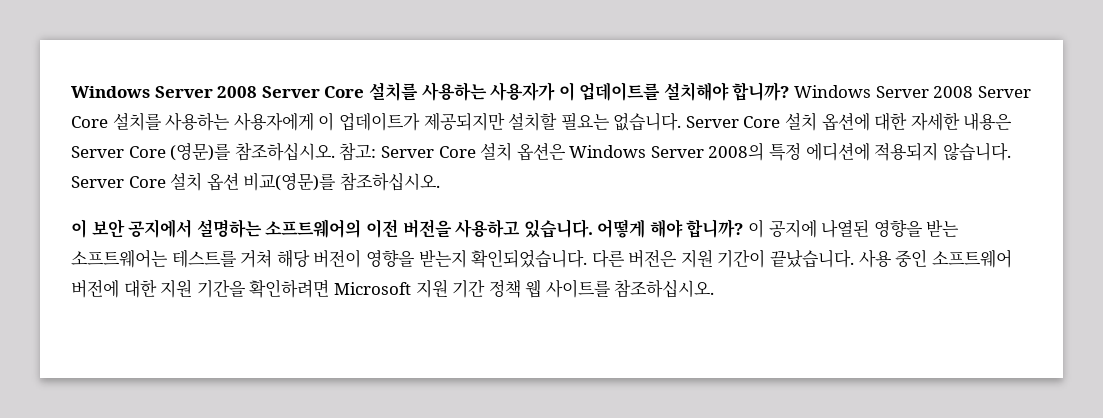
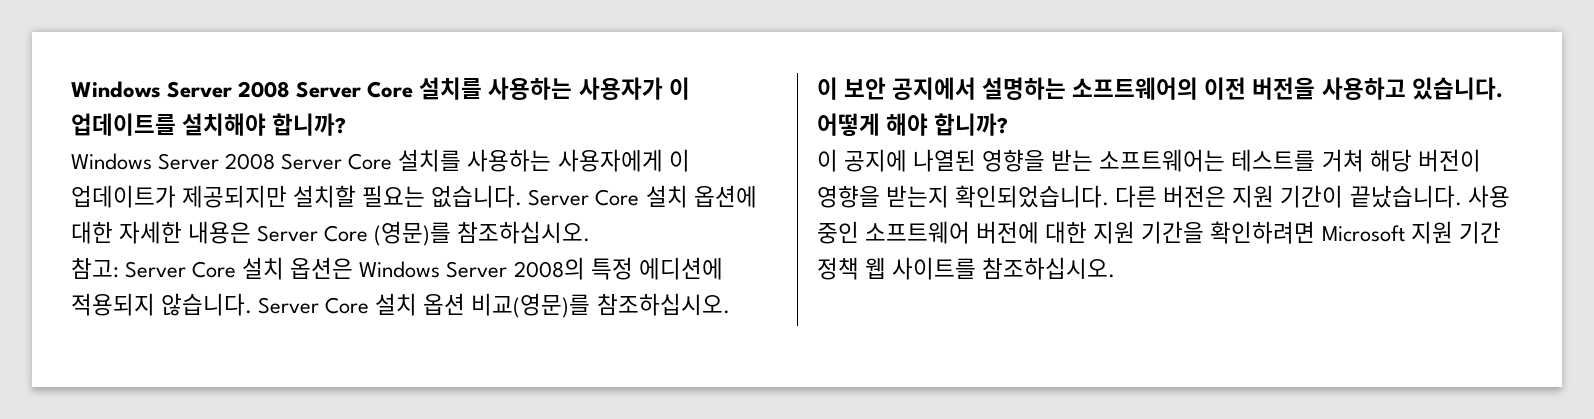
- Windows Server 2008 Server Core 설치를 사용하는 사용자가 이 업데이트를 설치해야 합니까? Windows Server 2008 Server Core 설치를 사용하는 사용자에게 이 업데이트가 제공되지만 설치할 필요는 없습니다.
+ Windows Server 2008 Server Core 설치를 사용하는 사용자가 이 업데이트를 설치해야 합니까?
+ Windows Server 2008 Server Core 설치를 사용하는 사용자에게 이 업데이트가 제공되지만 설치할 필요는 없습니다.
- Server Core 설치 옵션에 대한 자세한 내용은 Server Core (영문)를 참조하십시오. 참고: Server Core 설치 옵션은 Windows Server 2008의 특정 에디션에 적용되지 않습니다.
+ Server Core 설치 옵션에 대한 자세한 내용은 Server Core (영문)를 참조하십시오.
+ 참고: Server Core 설치 옵션은 Windows Server 2008의 특정 에디션에 적용되지 않습니다.
- 어떻게 해야 합니까? 이 공지에 나열된 영향을 받는 소프트웨어는 테스트를 거쳐 해당 버전이 영향을 받는지 확인되었습니다.
+ 어떻게 해야 합니까?
+ 이 공지에 나열된 영향을 받는 소프트웨어는 테스트를 거쳐 해당 버전이 영향을 받는지 확인되었습니다.

